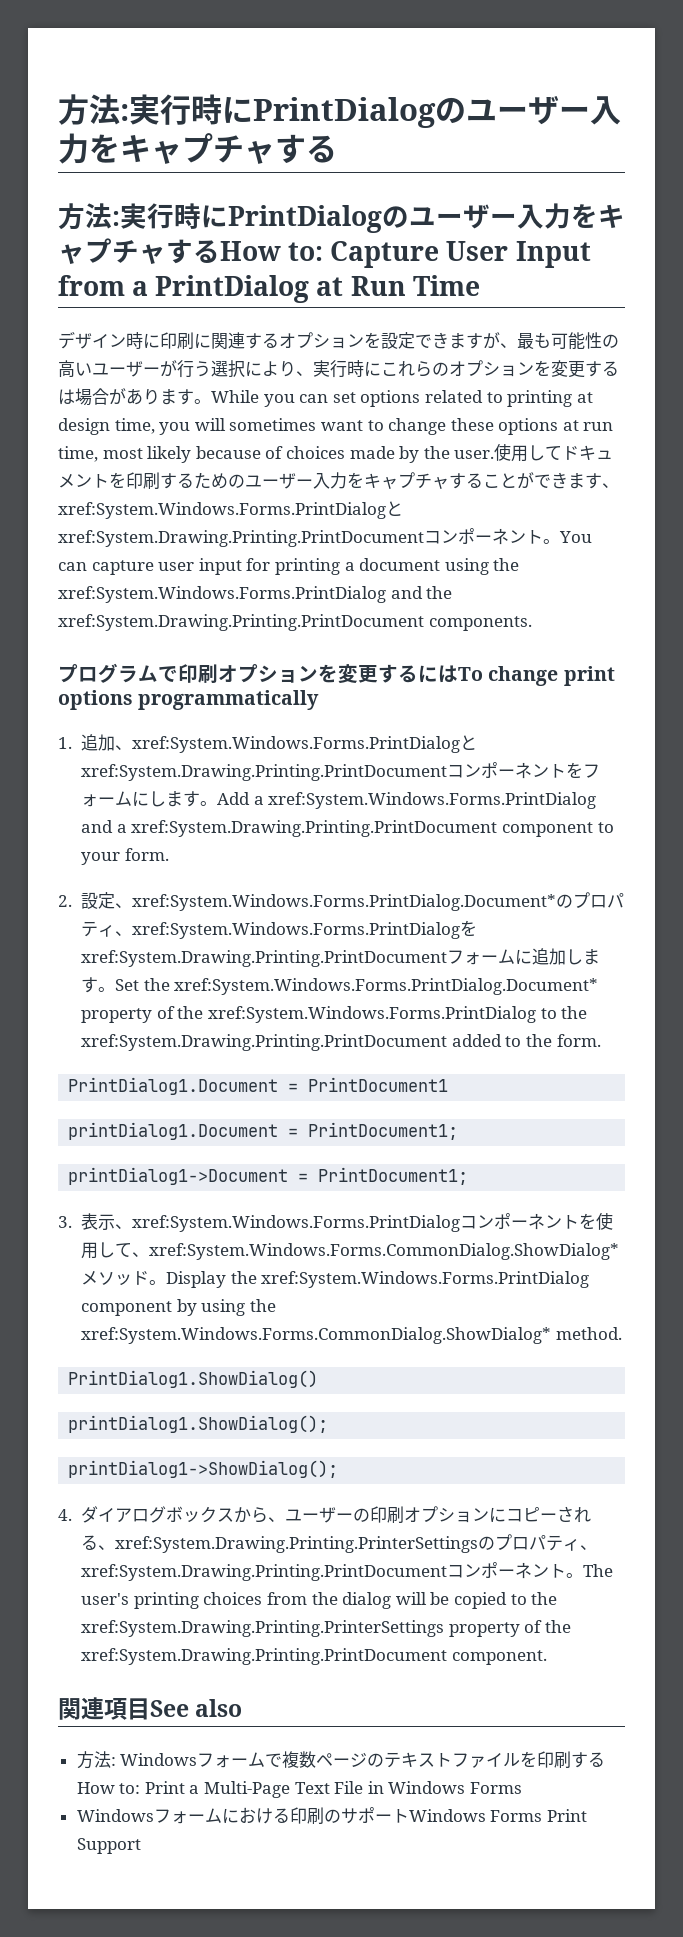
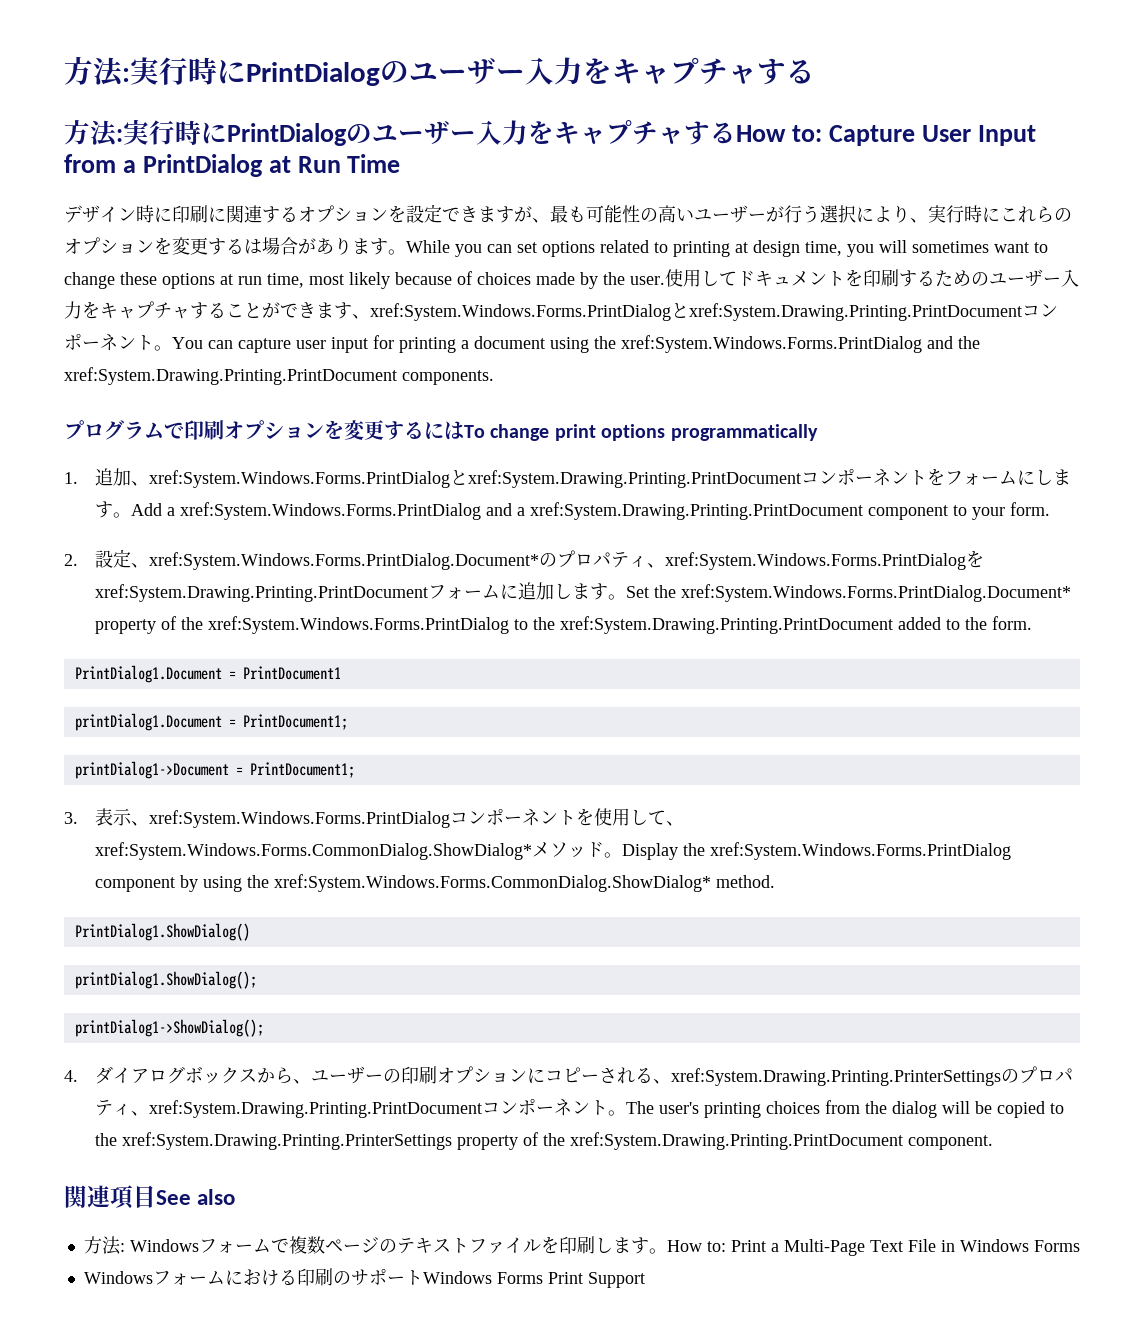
- 方法: Windowsフォームで複数ページのテキストファイルを印刷するHow to: Print a Multi-Page Text File in Windows Forms
+ 方法: Windowsフォームで複数ページのテキストファイルを印刷します。How to: Print a Multi-Page Text File in Windows Forms

